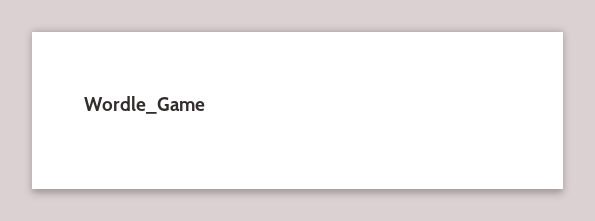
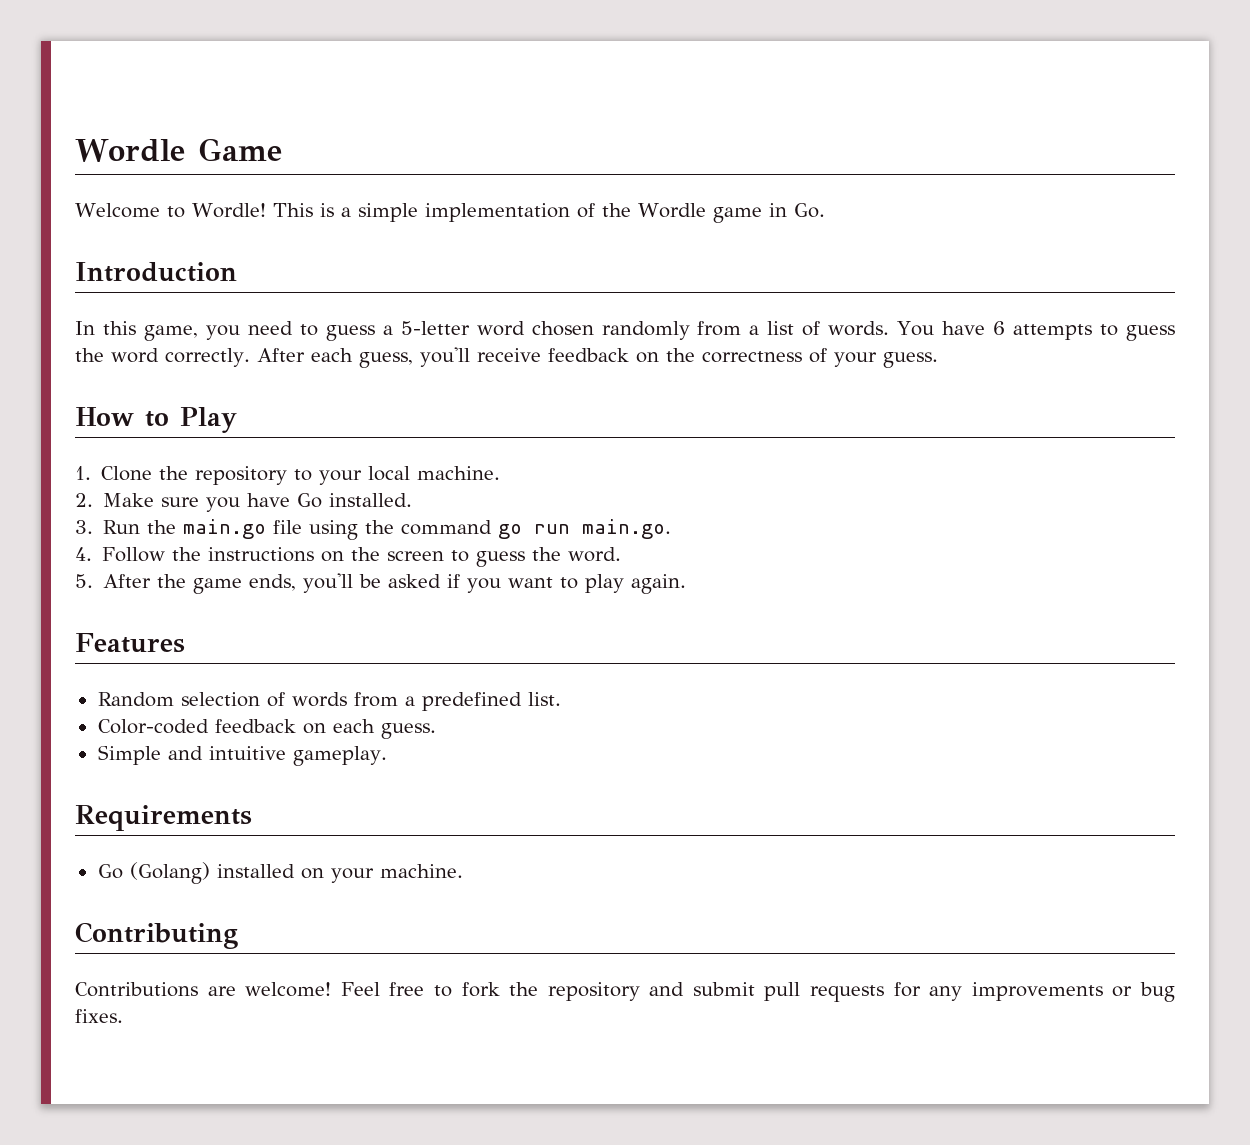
- Wordle_Game
+ Wordle Game
+ Welcome to Wordle! This is a simple implementation of the Wordle game in Go.
+ Introduction
+ In this game, you need to guess a 5-letter word chosen randomly from a list of words. You have 6 attempts to guess the word correctly. After each guess, you'll receive feedback on the correctness of your guess.
+ How to Play
+ 1. Clone the repository to your local machine.
+ 2. Make sure you have Go installed.
+ 3. Run the main.go file using the command go run main.go.
+ 4. Follow the instructions on the screen to guess the word.
+ 5. After the game ends, you'll be asked if you want to play again.
+ Features
+ Random selection of words from a predefined list.
+ Color-coded feedback on each guess.
+ Simple and intuitive gameplay.
+ Requirements
+ Go (Golang) installed on your machine.
+ Contributing
+ Contributions are welcome! Feel free to fork the repository and submit pull requests for any improvements or bug fixes.

